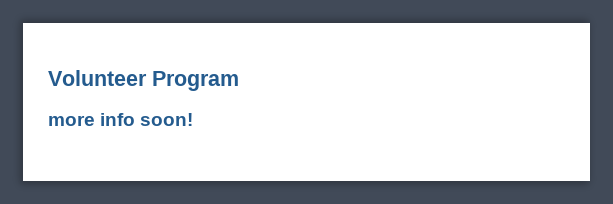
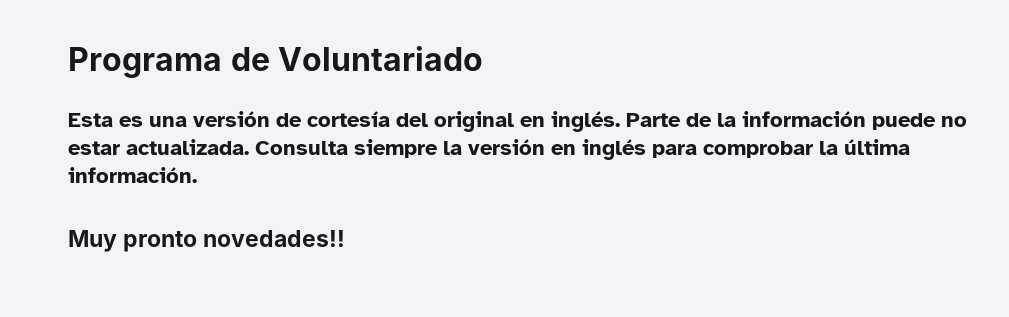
- Volunteer Program
- more info soon!
+ Programa de Voluntariado
+ Esta es una versión de cortesía del original en inglés. Parte de la información puede no estar actualizada. Consulta siempre la versión en inglés para comprobar la última información.
+ Muy pronto novedades!!

